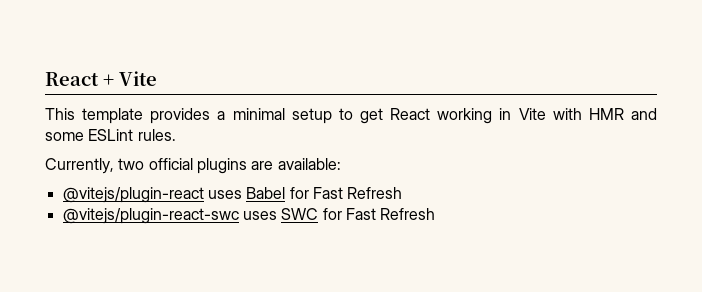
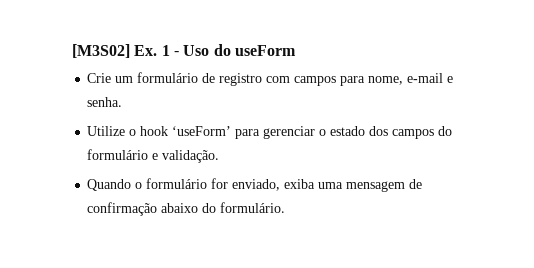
- React + Vite
- This template provides a minimal setup to get React working in Vite with HMR and some ESLint rules.
- Currently, two official plugins are available:
- @vitejs/plugin-react uses Babel for Fast Refresh
- @vitejs/plugin-react-swc uses SWC for Fast Refresh
+ [M3S02] Ex. 1 - Uso do useForm
+ Crie um formulário de registro com campos para nome, e-mail e senha.
+ Utilize o hook ‘useForm’ para gerenciar o estado dos campos do formulário e validação.
+ Quando o formulário for enviado, exiba uma mensagem de confirmação abaixo do formulário.

